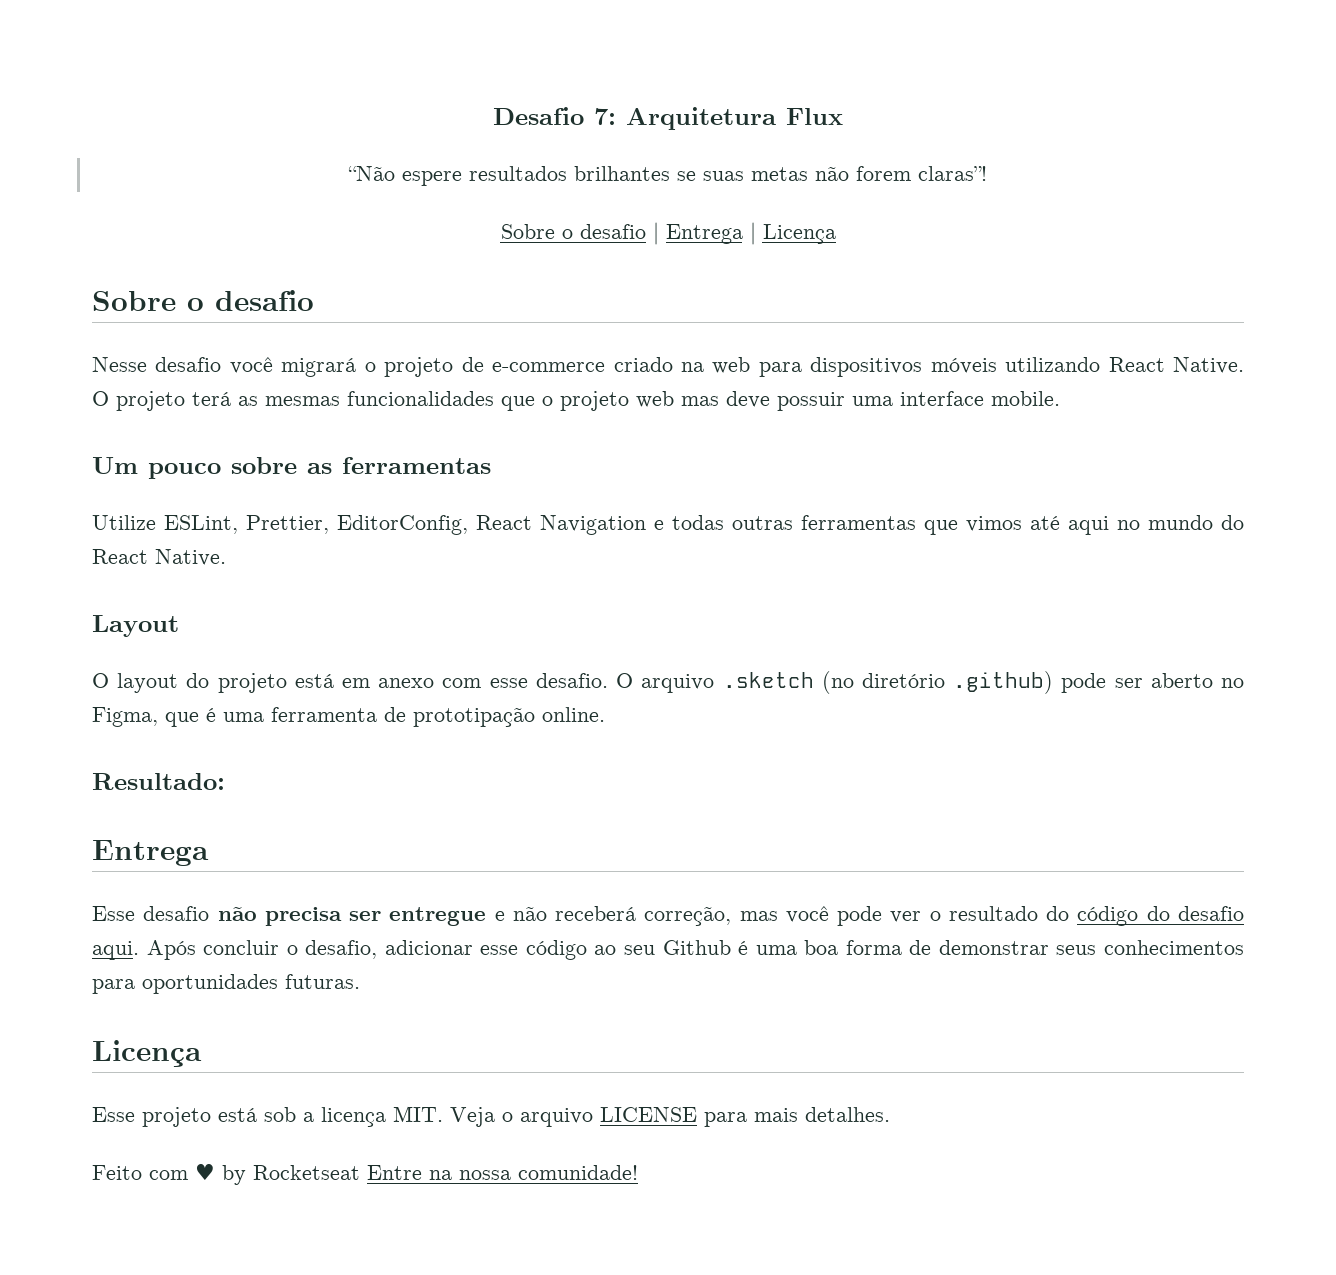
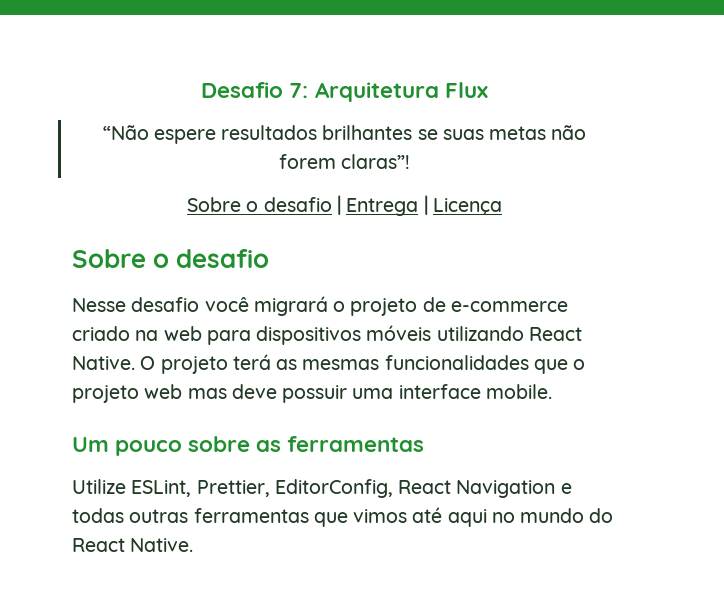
- Layout
- O layout do projeto está em anexo com esse desafio. O arquivo .sketch (no diretório .github) pode ser aberto no Figma, que é uma ferramenta de prototipação online.
- Resultado:
- Entrega
- Esse desafio não precisa ser entregue e não receberá correção, mas você pode ver o resultado do código do desafio aqui. Após concluir o desafio, adicionar esse código ao seu Github é uma boa forma de demonstrar seus conhecimentos para oportunidades futuras.
- Licença
- Esse projeto está sob a licença MIT. Veja o arquivo LICENSE para mais detalhes.
- Feito com ♥ by Rocketseat Entre na nossa comunidade!

